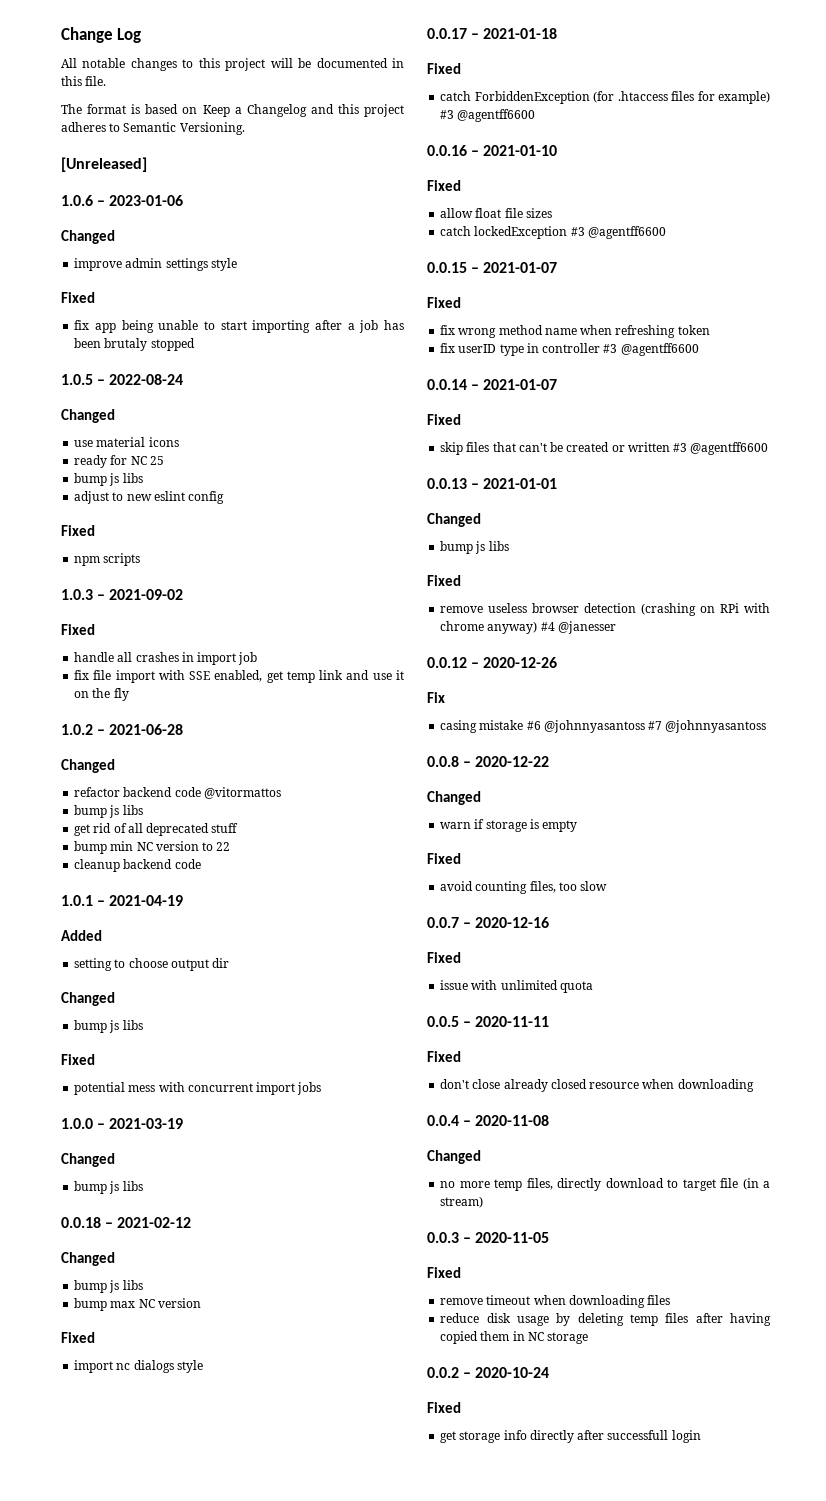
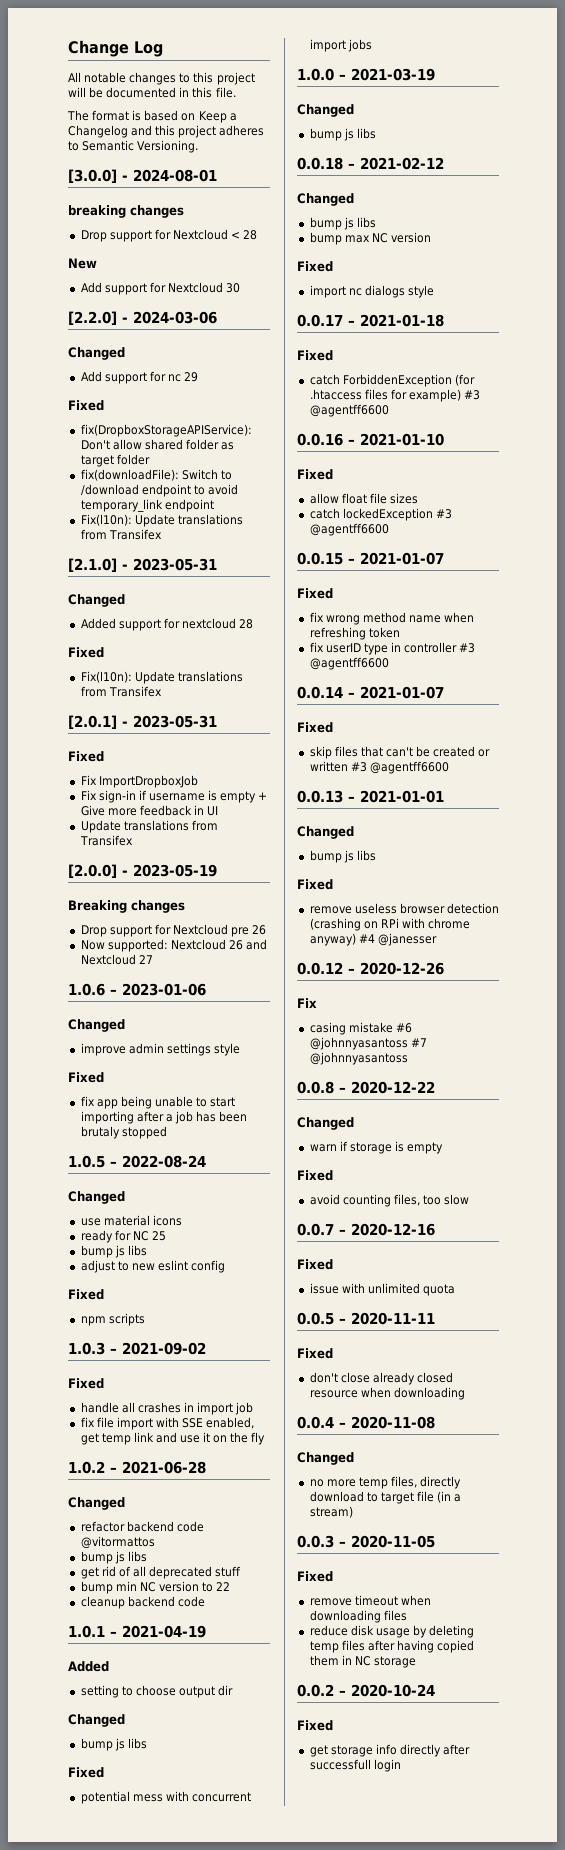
- [Unreleased]
+ [3.0.0] - 2024-08-01
+ breaking changes
+ Drop support for Nextcloud < 28
+ New
+ Add support for Nextcloud 30
+ [2.2.0] - 2024-03-06
+ Changed
+ Add support for nc 29
+ Fixed
+ fix(DropboxStorageAPIService): Don't allow shared folder as target folder
+ fix(downloadFile): Switch to /download endpoint to avoid temporary_link endpoint
+ Fix(l10n): Update translations from Transifex
+ [2.1.0] - 2023-05-31
+ Changed
+ Added support for nextcloud 28
+ Fixed
+ Fix(l10n): Update translations from Transifex
+ [2.0.1] - 2023-05-31
+ Fixed
+ Fix ImportDropboxJob
+ Fix sign-in if username is empty + Give more feedback in UI
+ Update translations from Transifex
+ [2.0.0] - 2023-05-19
+ Breaking changes
+ Drop support for Nextcloud pre 26
+ Now supported: Nextcloud 26 and Nextcloud 27

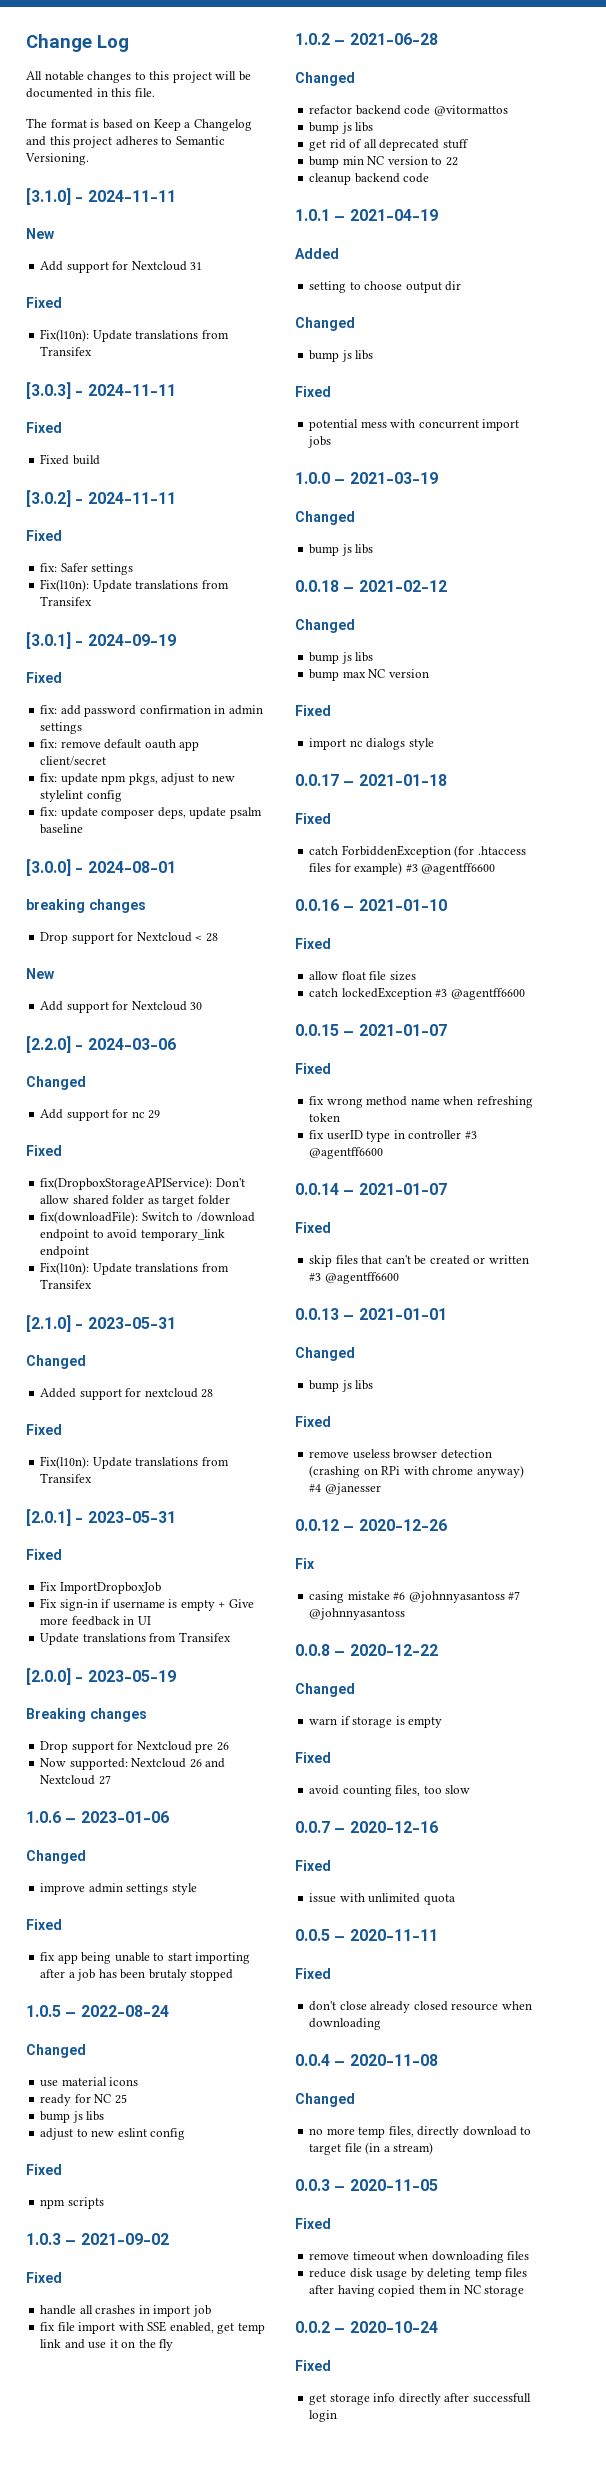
+ [3.1.0] - 2024-11-11
+ New
+ Add support for Nextcloud 31
+ Fixed
+ Fix(l10n): Update translations from Transifex
+ [3.0.3] - 2024-11-11
+ Fixed
+ Fixed build
+ [3.0.2] - 2024-11-11
+ Fixed
+ fix: Safer settings
+ Fix(l10n): Update translations from Transifex
+ [3.0.1] - 2024-09-19
+ Fixed
+ fix: add password confirmation in admin settings
+ fix: remove default oauth app client/secret
+ fix: update npm pkgs, adjust to new stylelint config
+ fix: update composer deps, update psalm baseline

